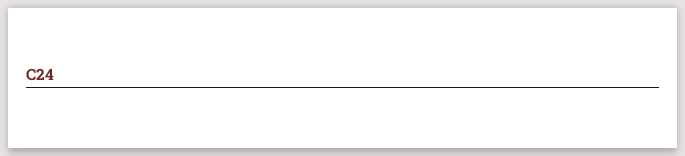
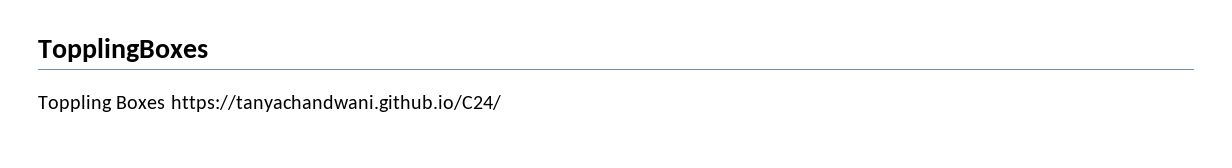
- C24
+ TopplingBoxes
+ Toppling Boxes https://tanyachandwani.github.io/C24/

